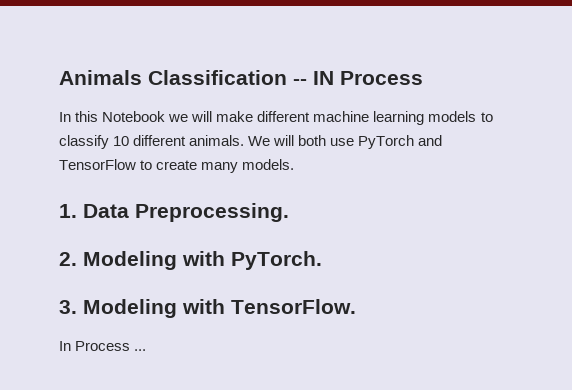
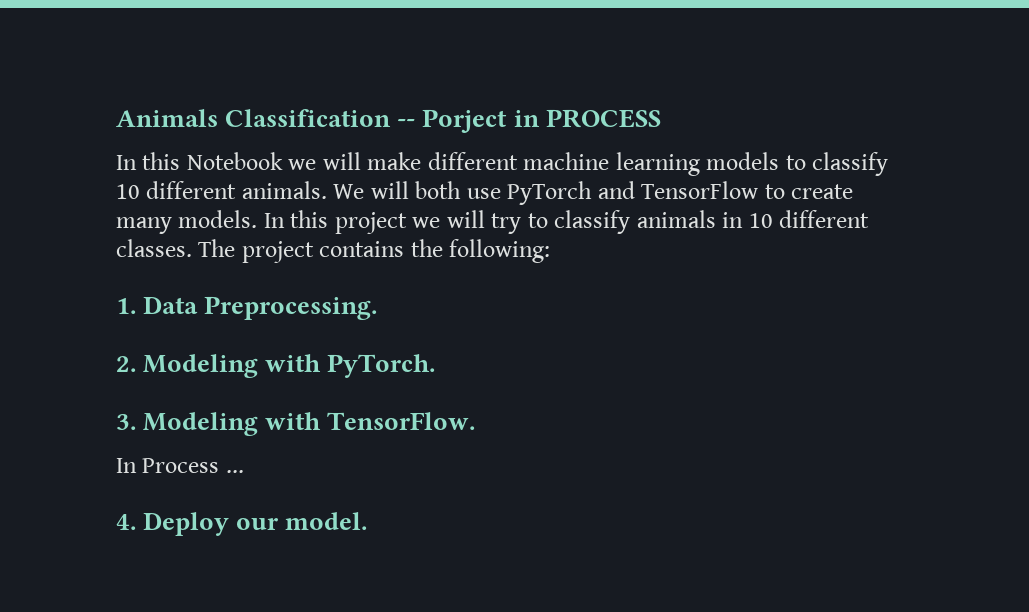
- Animals Classification -- IN Process
+ Animals Classification -- Porject in PROCESS
+ In this project we will try to classify animals in 10 different classes. The project contains the following:
+ 4. Deploy our model.

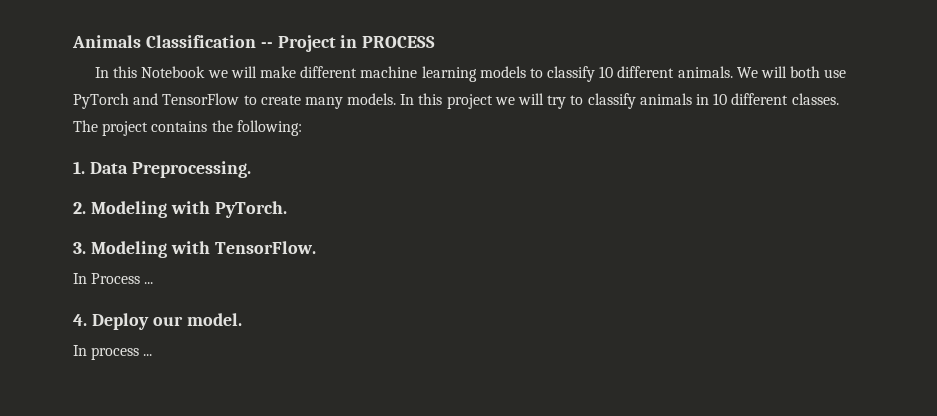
- Animals Classification -- Porject in PROCESS
+ Animals Classification -- Project in PROCESS
+ In process ...

